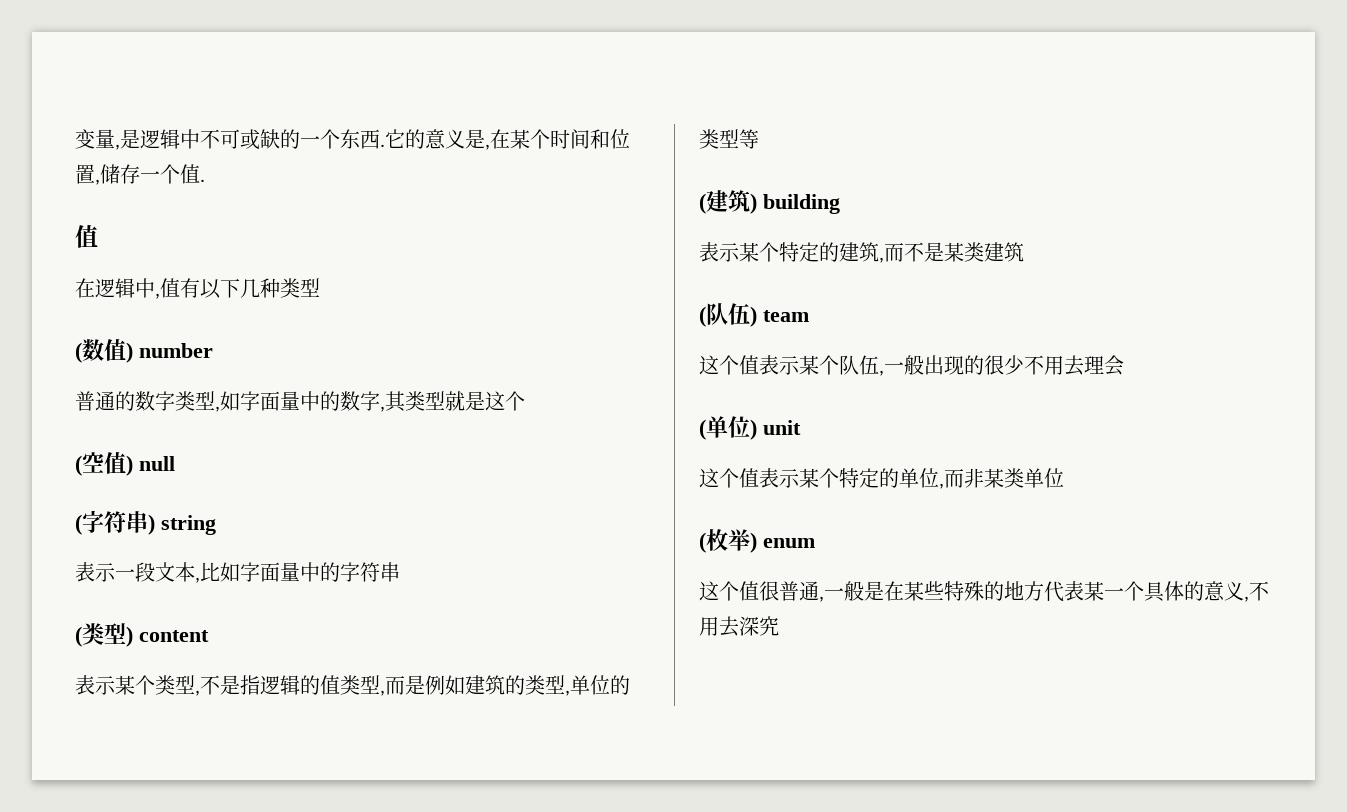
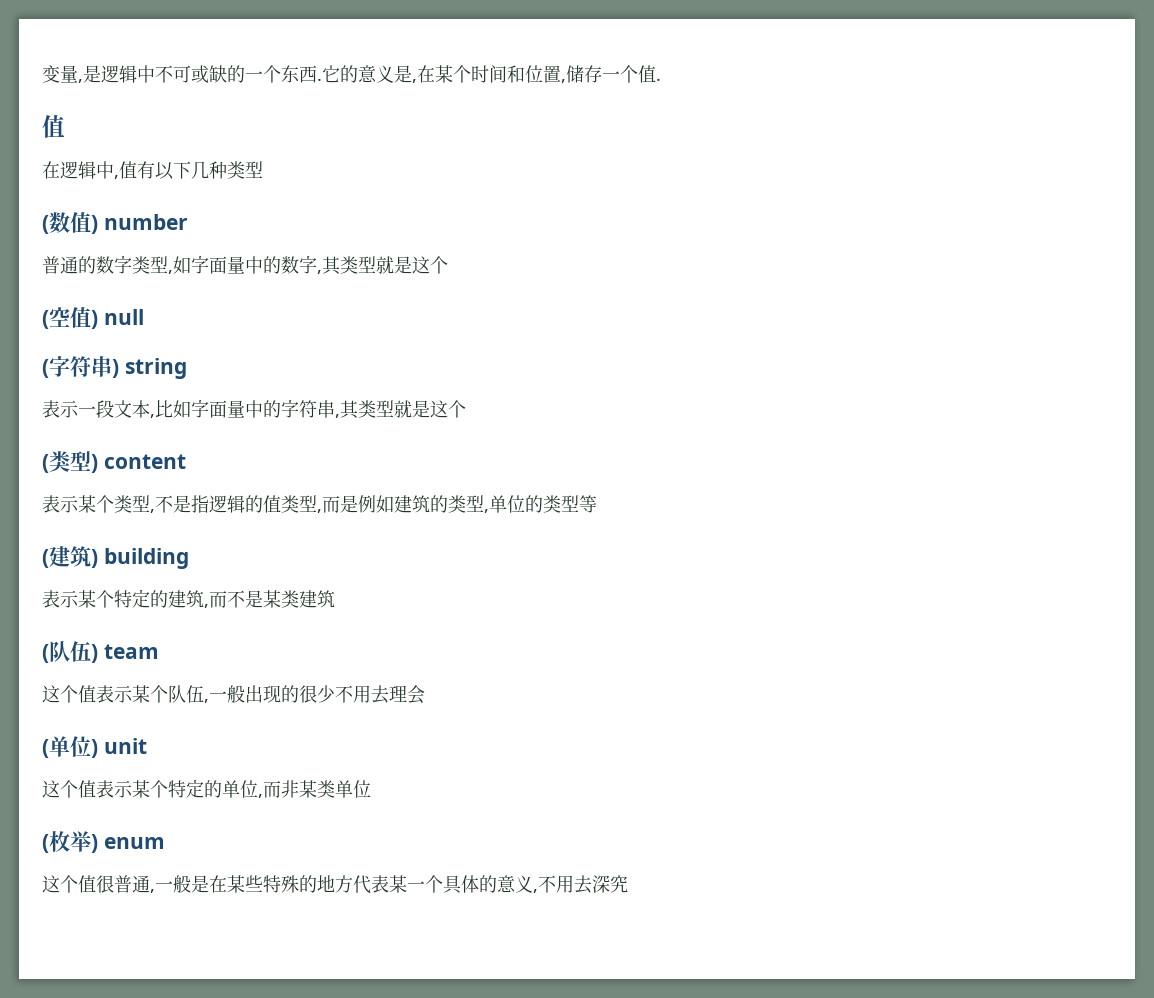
- 表示一段文本,比如字面量中的字符串
+ 表示一段文本,比如字面量中的字符串,其类型就是这个

